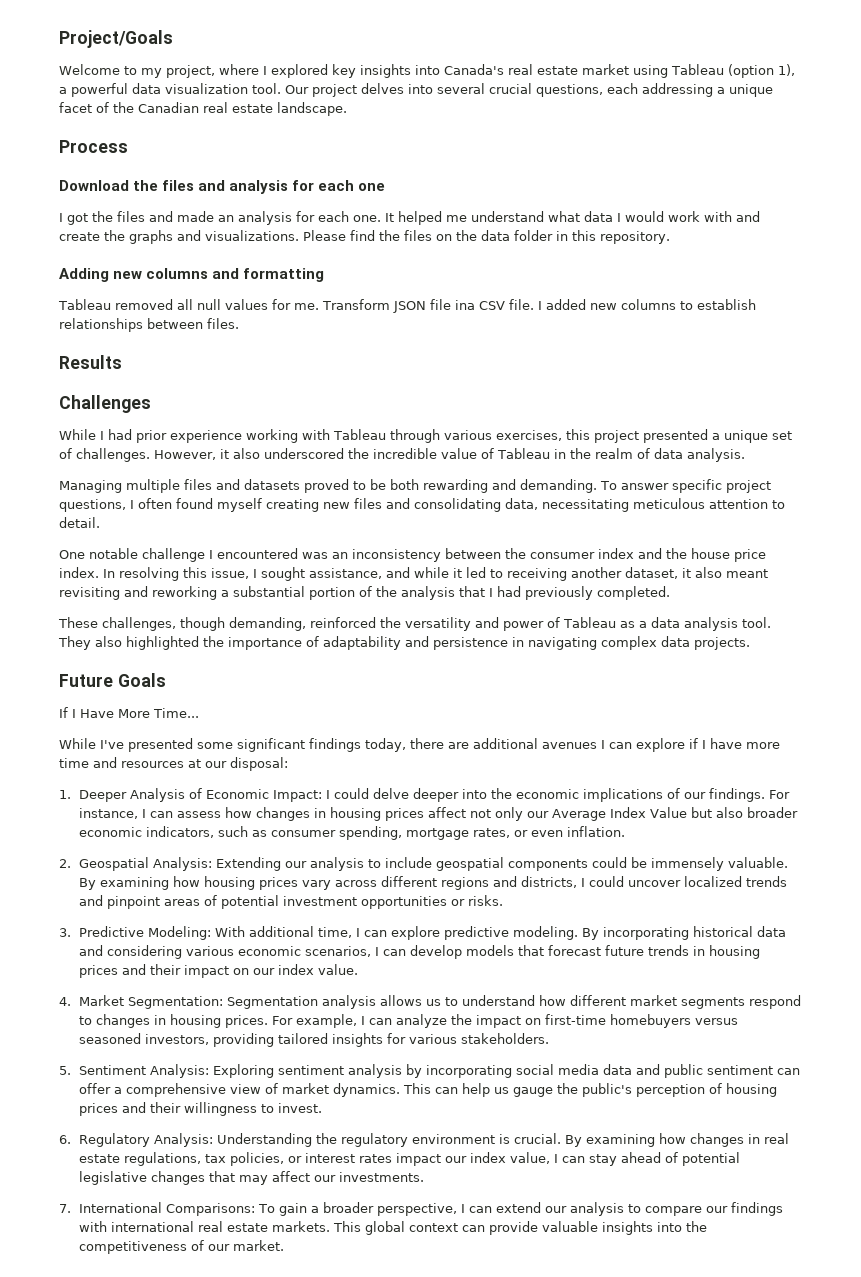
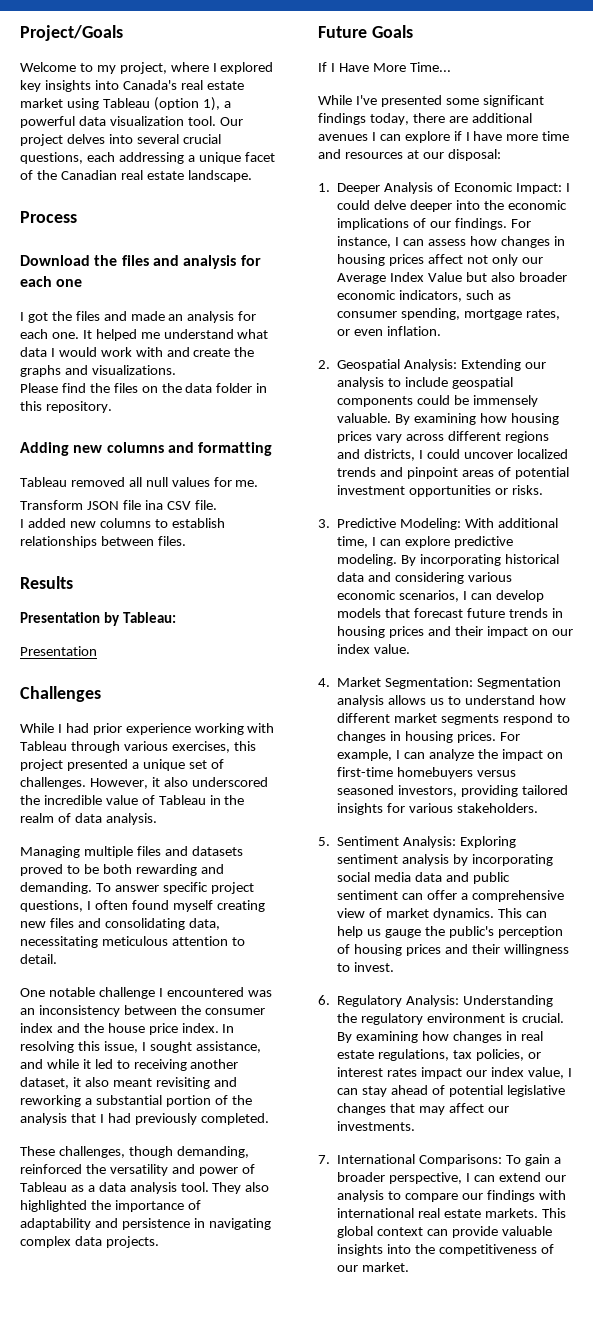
- It helped me understand what data I would work with and create the graphs and visualizations. Please find the files on the data folder in this repository.
+ It helped me understand what data I would work with and create the graphs and visualizations.
+ Please find the files on the data folder in this repository.
- Tableau removed all null values for me. Transform JSON file ina CSV file. I added new columns to establish relationships between files.
+ Tableau removed all null values for me.
+ Transform JSON file ina CSV file.
+ I added new columns to establish relationships between files.
+ Presentation by Tableau:
+ Presentation

